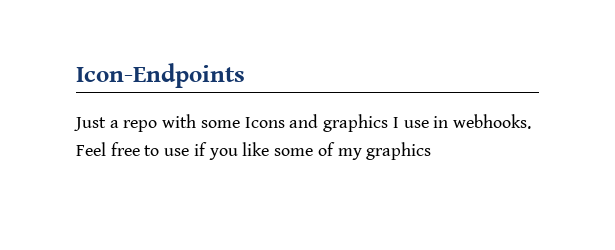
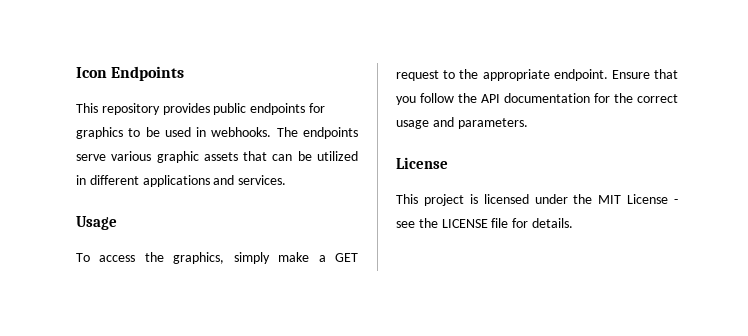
- Icon-Endpoints
- Just a repo with some Icons and graphics I use in webhooks. Feel free to use if you like some of my graphics
+ Icon Endpoints
+ This repository provides public endpoints for graphics to be used in webhooks. The endpoints serve various graphic assets that can be utilized in different applications and services.
+ Usage
+ To access the graphics, simply make a GET request to the appropriate endpoint. Ensure that you follow the API documentation for the correct usage and parameters.
+ License
+ This project is licensed under the MIT License - see the LICENSE file for details.

